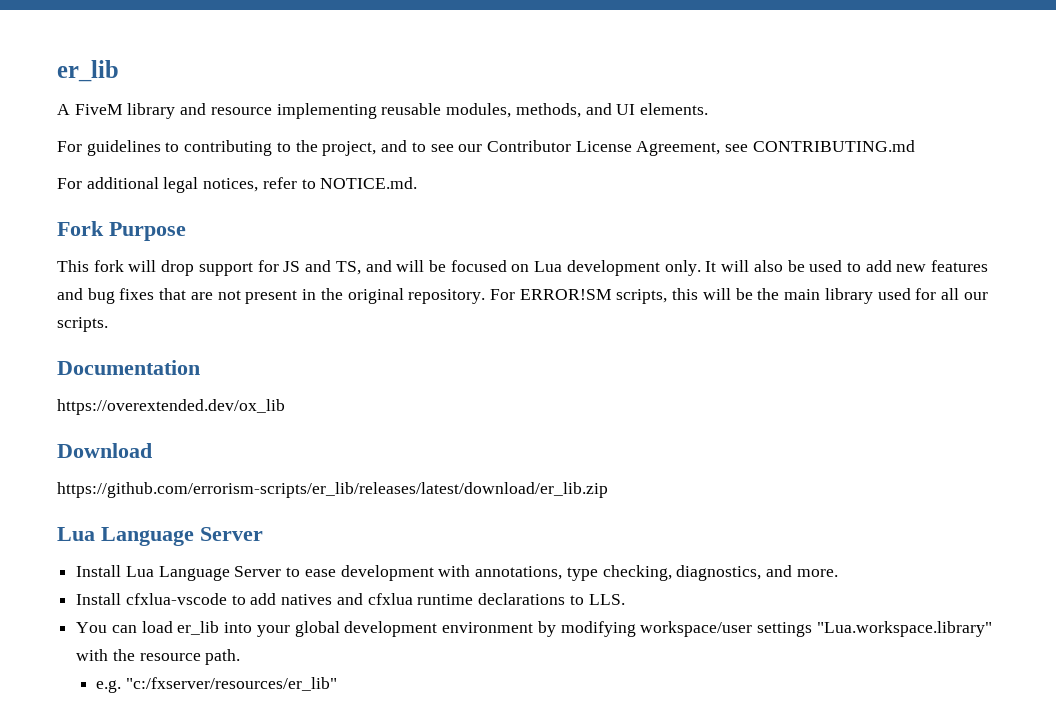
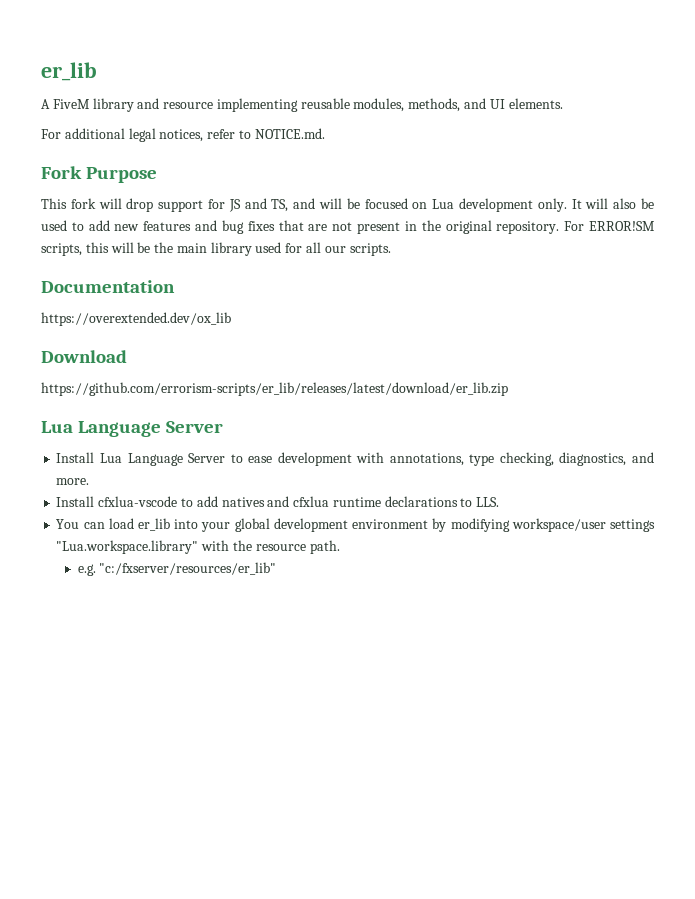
- For guidelines to contributing to the project, and to see our Contributor License Agreement, see CONTRIBUTING.md

